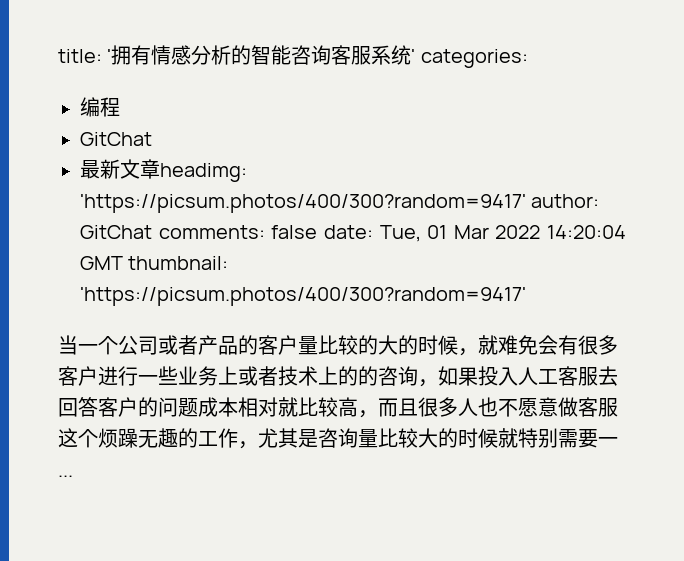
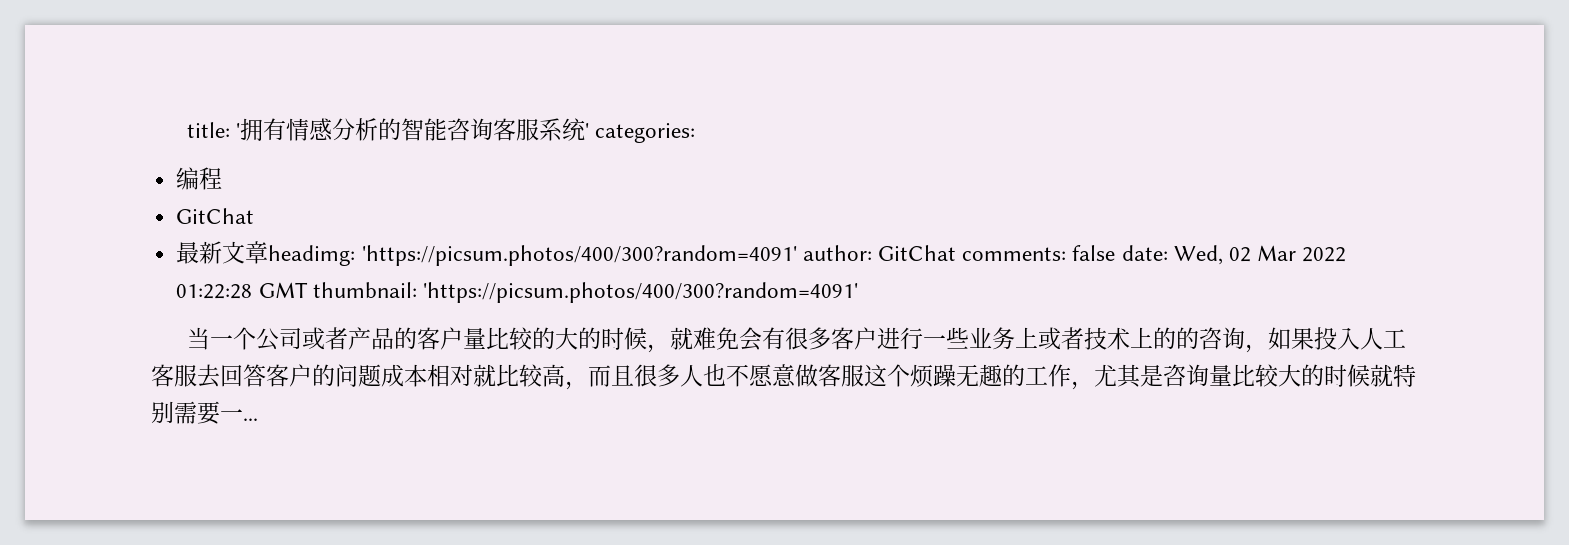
- 最新文章headimg: 'https://picsum.photos/400/300?random=9417' author: GitChat comments: false date: Tue, 01 Mar 2022 14:20:04 GMT thumbnail: 'https://picsum.photos/400/300?random=9417'
+ 最新文章headimg: 'https://picsum.photos/400/300?random=4091' author: GitChat comments: false date: Wed, 02 Mar 2022 01:22:28 GMT thumbnail: 'https://picsum.photos/400/300?random=4091'

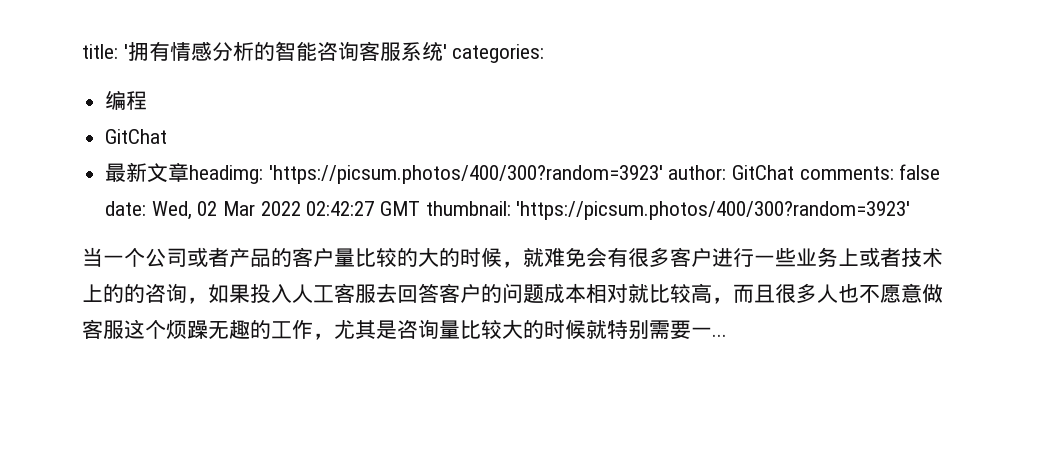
- 最新文章headimg: 'https://picsum.photos/400/300?random=4091' author: GitChat comments: false date: Wed, 02 Mar 2022 01:22:28 GMT thumbnail: 'https://picsum.photos/400/300?random=4091'
+ 最新文章headimg: 'https://picsum.photos/400/300?random=3923' author: GitChat comments: false date: Wed, 02 Mar 2022 02:42:27 GMT thumbnail: 'https://picsum.photos/400/300?random=3923'

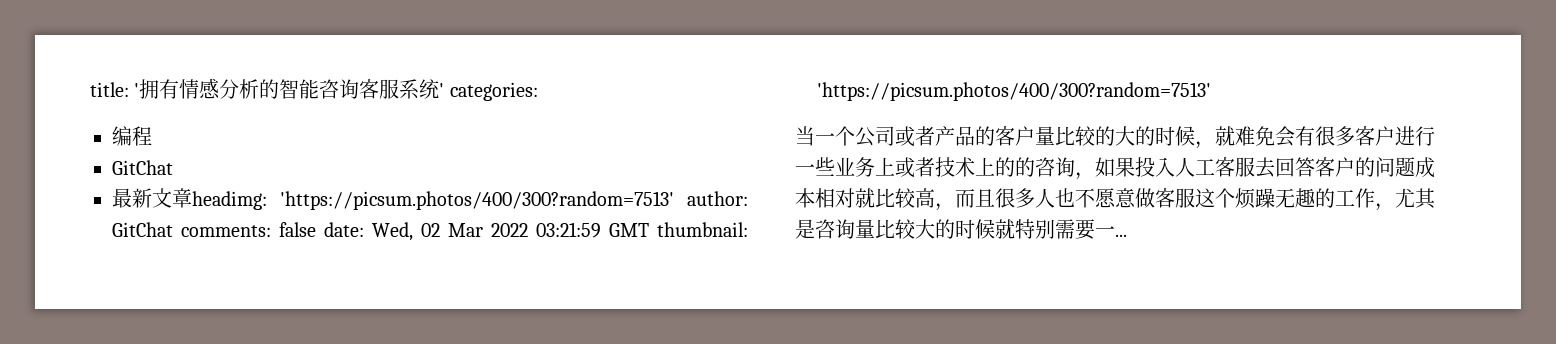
- 最新文章headimg: 'https://picsum.photos/400/300?random=3923' author: GitChat comments: false date: Wed, 02 Mar 2022 02:42:27 GMT thumbnail: 'https://picsum.photos/400/300?random=3923'
+ 最新文章headimg: 'https://picsum.photos/400/300?random=7513' author: GitChat comments: false date: Wed, 02 Mar 2022 03:21:59 GMT thumbnail: 'https://picsum.photos/400/300?random=7513'

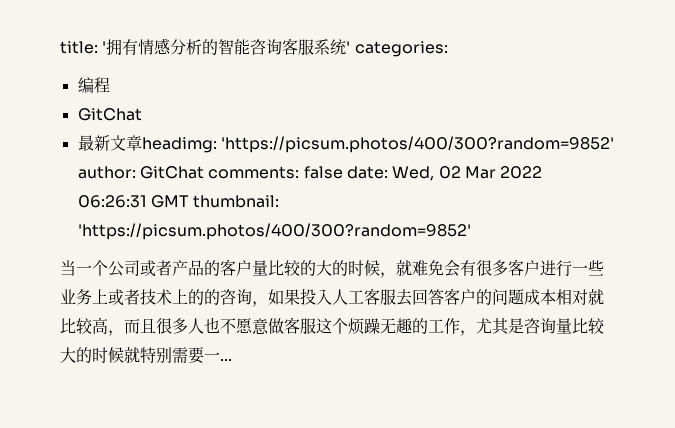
- 最新文章headimg: 'https://picsum.photos/400/300?random=7513' author: GitChat comments: false date: Wed, 02 Mar 2022 03:21:59 GMT thumbnail: 'https://picsum.photos/400/300?random=7513'
+ 最新文章headimg: 'https://picsum.photos/400/300?random=9852' author: GitChat comments: false date: Wed, 02 Mar 2022 06:26:31 GMT thumbnail: 'https://picsum.photos/400/300?random=9852'

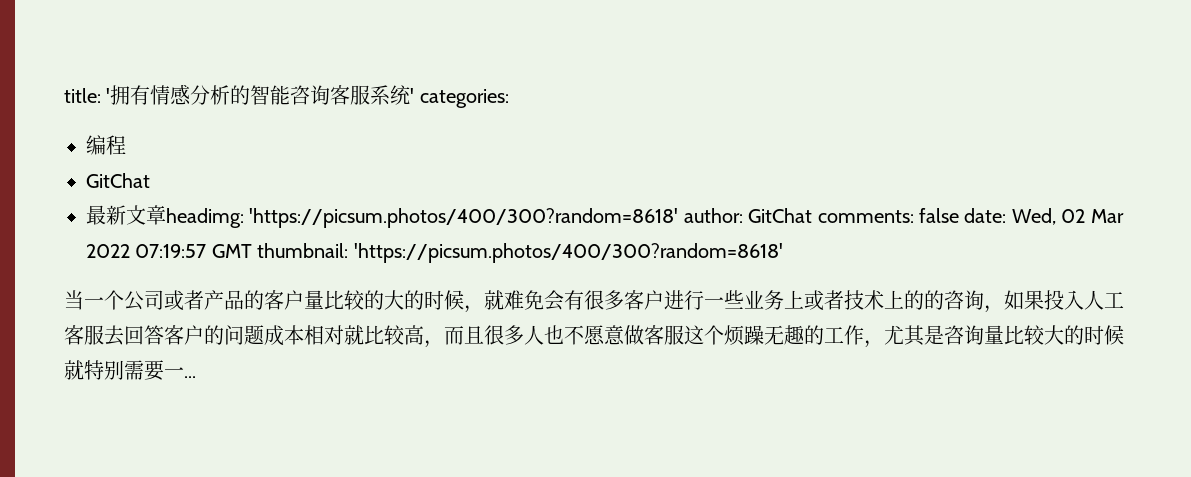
- 最新文章headimg: 'https://picsum.photos/400/300?random=9852' author: GitChat comments: false date: Wed, 02 Mar 2022 06:26:31 GMT thumbnail: 'https://picsum.photos/400/300?random=9852'
+ 最新文章headimg: 'https://picsum.photos/400/300?random=8618' author: GitChat comments: false date: Wed, 02 Mar 2022 07:19:57 GMT thumbnail: 'https://picsum.photos/400/300?random=8618'

